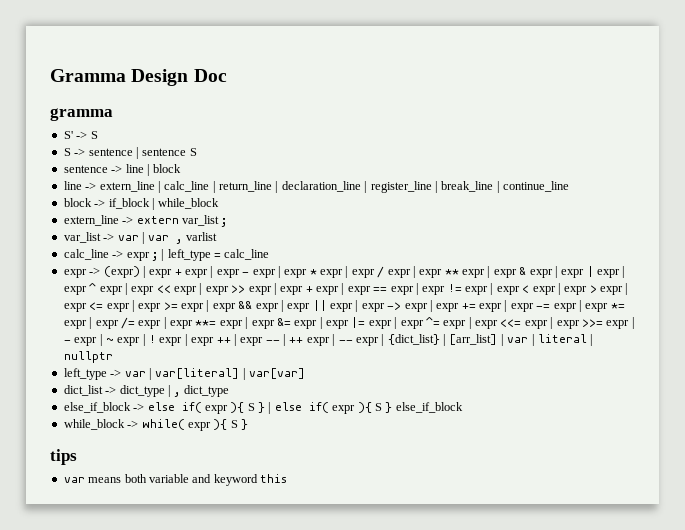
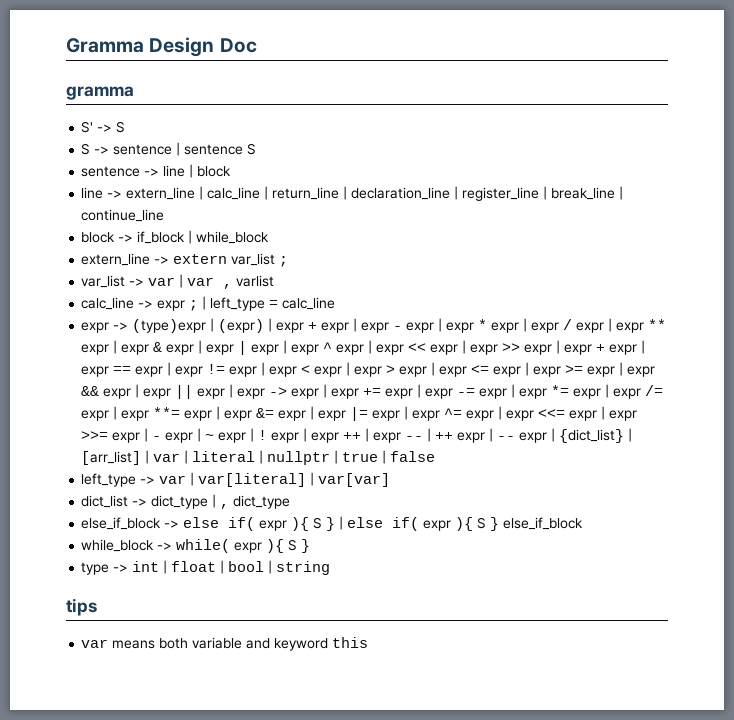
- expr -> (expr) | expr + expr | expr - expr | expr * expr | expr / expr | expr ** expr | expr & expr | expr | expr | expr ^ expr | expr << expr | expr >> expr | expr + expr | expr == expr | expr != expr | expr < expr | expr > expr | expr <= expr | expr >= expr | expr && expr | expr || expr | expr -> expr | expr += expr | expr -= expr | expr *= expr | expr /= expr | expr **= expr | expr &= expr | expr |= expr | expr ^= expr | expr <<= expr | expr >>= expr | - expr | ~ expr | ! expr | expr ++ | expr -- | ++ expr | -- expr | {dict_list} | [arr_list] | var | literal | nullptr
+ expr -> (type)expr | (expr) | expr + expr | expr - expr | expr * expr | expr / expr | expr ** expr | expr & expr | expr | expr | expr ^ expr | expr << expr | expr >> expr | expr + expr | expr == expr | expr != expr | expr < expr | expr > expr | expr <= expr | expr >= expr | expr && expr | expr || expr | expr -> expr | expr += expr | expr -= expr | expr *= expr | expr /= expr | expr **= expr | expr &= expr | expr |= expr | expr ^= expr | expr <<= expr | expr >>= expr | - expr | ~ expr | ! expr | expr ++ | expr -- | ++ expr | -- expr | {dict_list} | [arr_list] | var | literal | nullptr | true | false
+ type -> int | float | bool | string

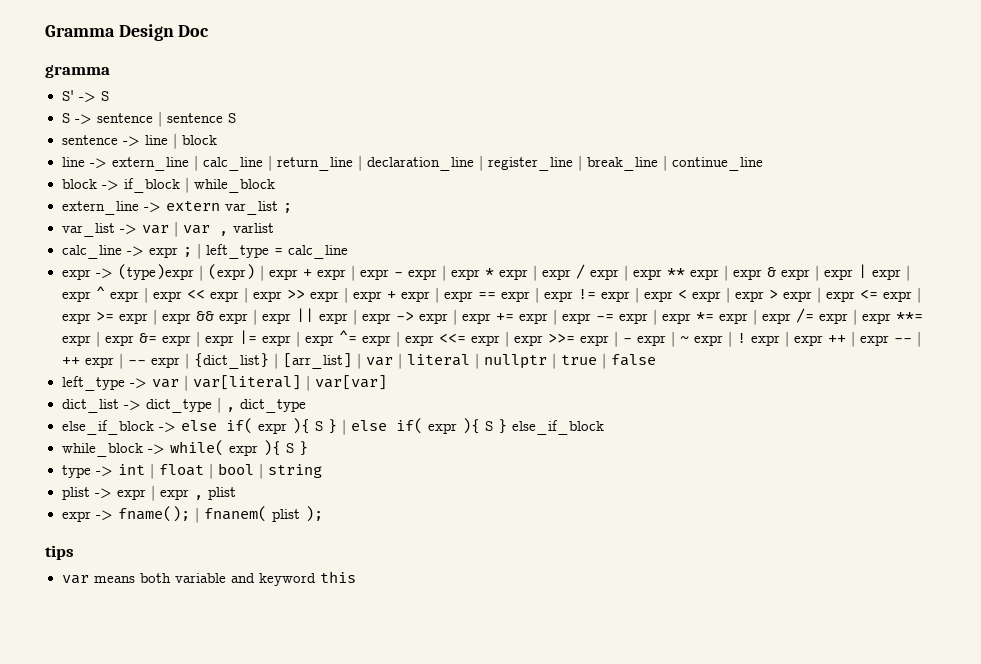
+ plist -> expr | expr , plist
+ expr -> fname(); | fnanem( plist );

